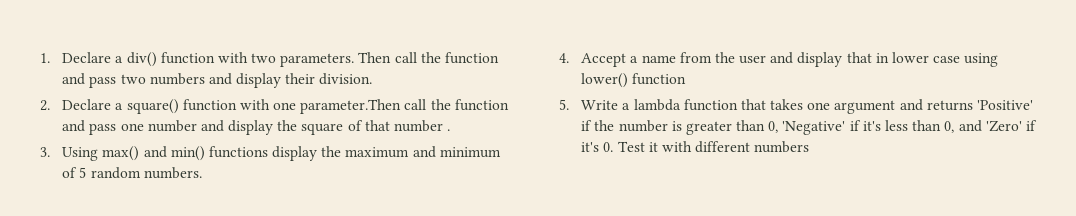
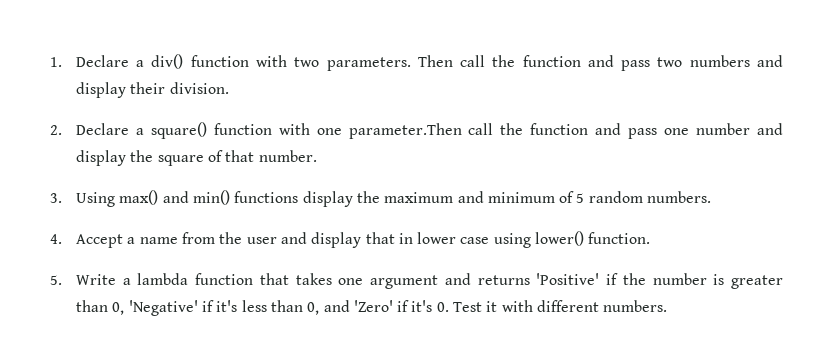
- 2. Declare a square() function with one parameter.Then call the function and pass one number and display the square of that number .
+ 2. Declare a square() function with one parameter.Then call the function and pass one number and display the square of that number.
- 4. Accept a name from the user and display that in lower case using lower() function
+ 4. Accept a name from the user and display that in lower case using lower() function.
- 5. Write a lambda function that takes one argument and returns 'Positive' if the number is greater than 0, 'Negative' if it's less than 0, and 'Zero' if it's 0. Test it with different numbers
+ 5. Write a lambda function that takes one argument and returns 'Positive' if the number is greater than 0, 'Negative' if it's less than 0, and 'Zero' if it's 0. Test it with different numbers.

